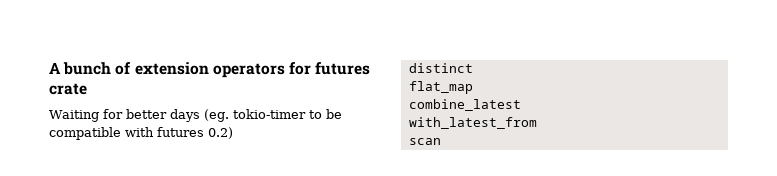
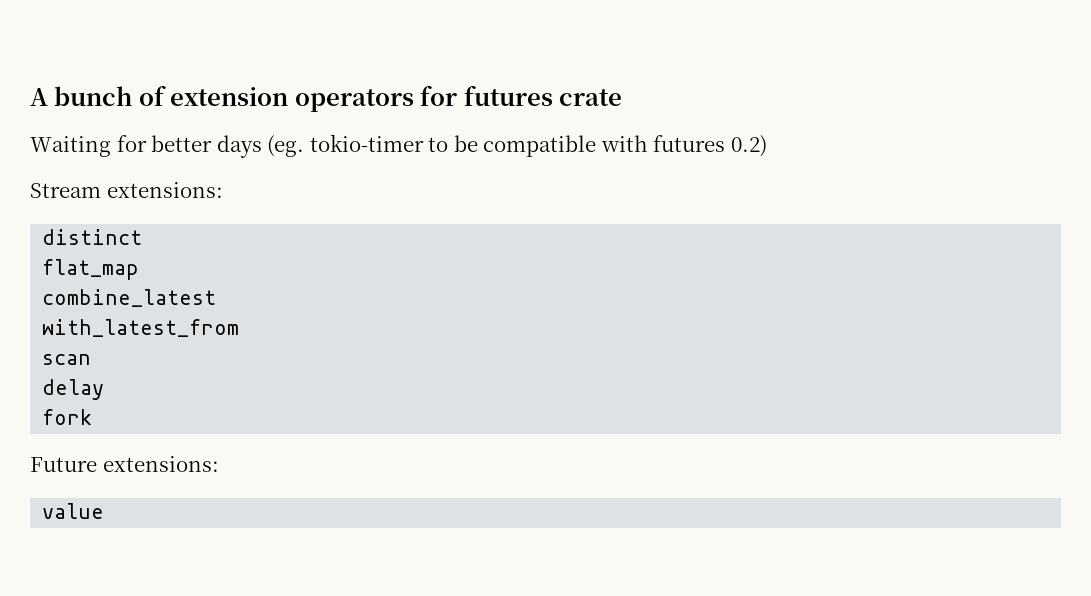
+ Stream extensions:
+ delay
+ fork
+ Future extensions:
+ value

